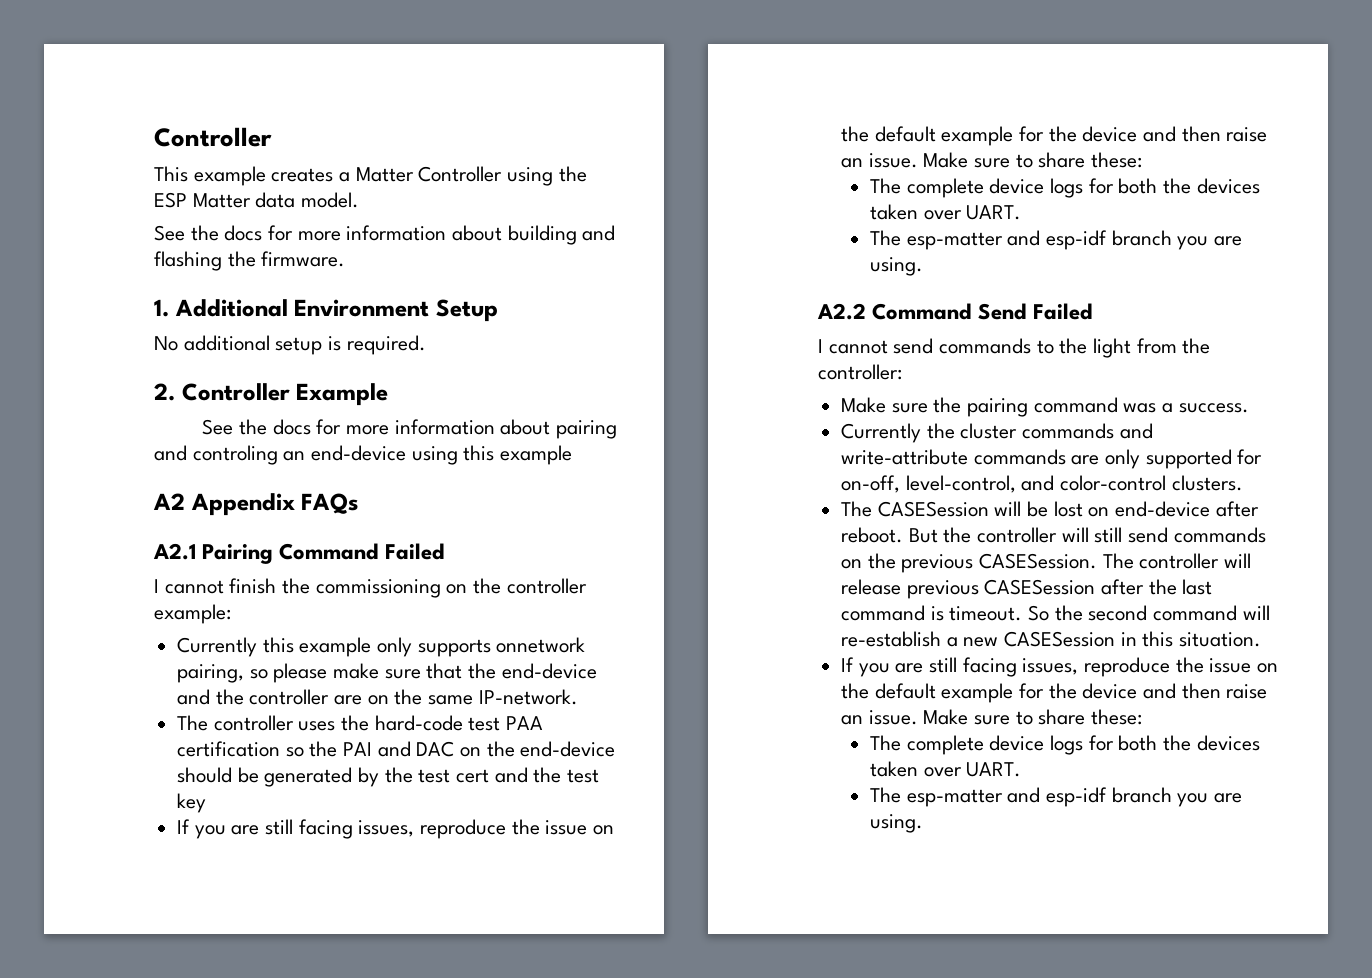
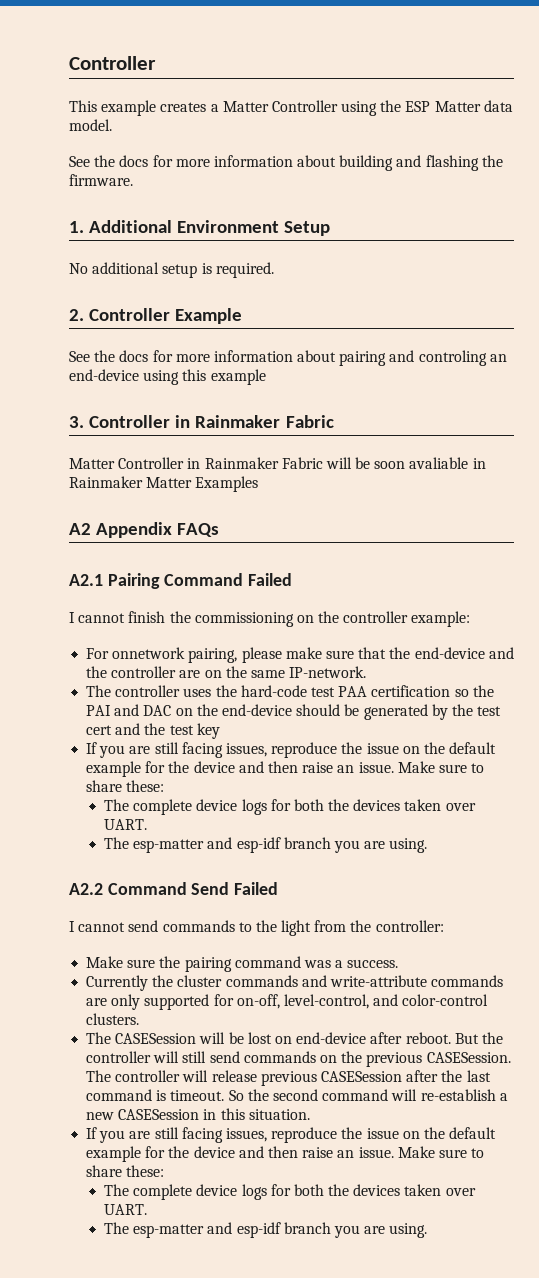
+ 3. Controller in Rainmaker Fabric
+ Matter Controller in Rainmaker Fabric will be soon avaliable in Rainmaker Matter Examples
- Currently this example only supports onnetwork pairing, so please make sure that the end-device and the controller are on the same IP-network.
+ For onnetwork pairing, please make sure that the end-device and the controller are on the same IP-network.

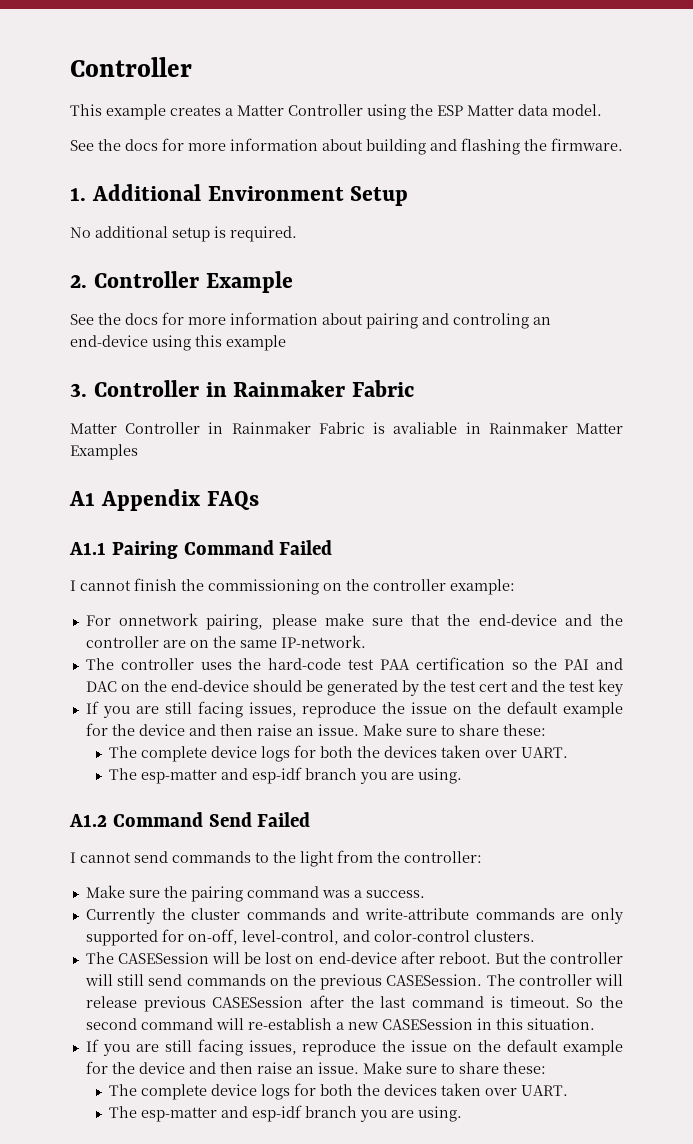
- Matter Controller in Rainmaker Fabric will be soon avaliable in Rainmaker Matter Examples
+ Matter Controller in Rainmaker Fabric is avaliable in Rainmaker Matter Examples
- A2 Appendix FAQs
+ A1 Appendix FAQs
- A2.1 Pairing Command Failed
+ A1.1 Pairing Command Failed
- A2.2 Command Send Failed
+ A1.2 Command Send Failed

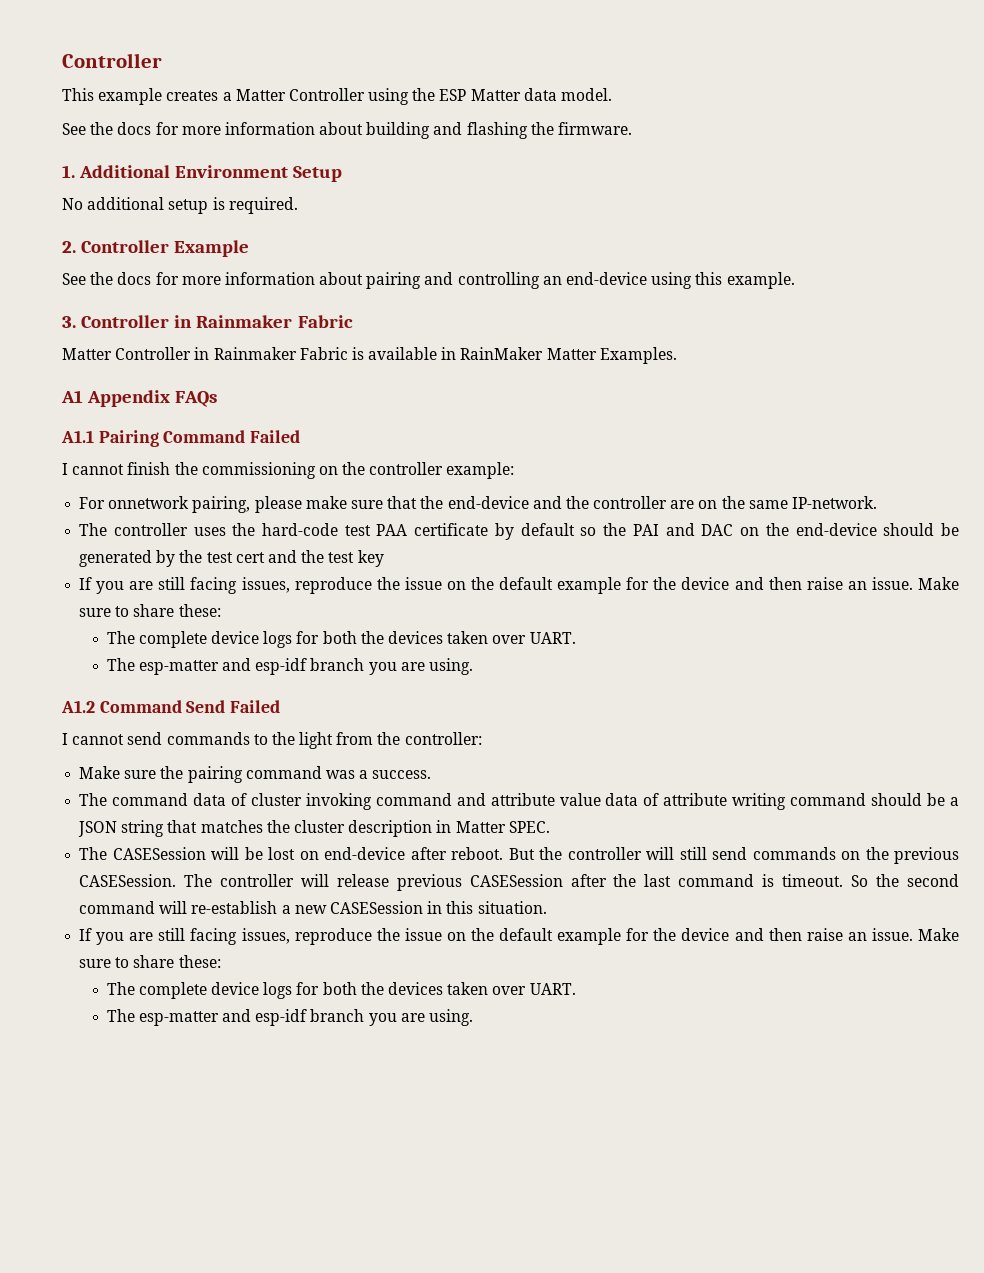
- See the docs for more information about pairing and controling an end-device using this example
+ See the docs for more information about pairing and controlling an end-device using this example.
- Matter Controller in Rainmaker Fabric is avaliable in Rainmaker Matter Examples
+ Matter Controller in Rainmaker Fabric is available in RainMaker Matter Examples.
- The controller uses the hard-code test PAA certification so the PAI and DAC on the end-device should be generated by the test cert and the test key
+ The controller uses the hard-code test PAA certificate by default so the PAI and DAC on the end-device should be generated by the test cert and the test key
- Currently the cluster commands and write-attribute commands are only supported for on-off, level-control, and color-control clusters.
+ The command data of cluster invoking command and attribute value data of attribute writing command should be a JSON string that matches the cluster description in Matter SPEC.

